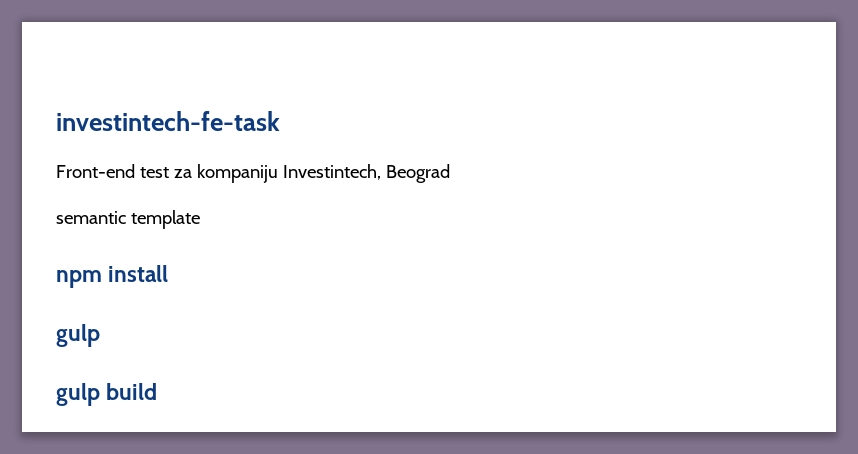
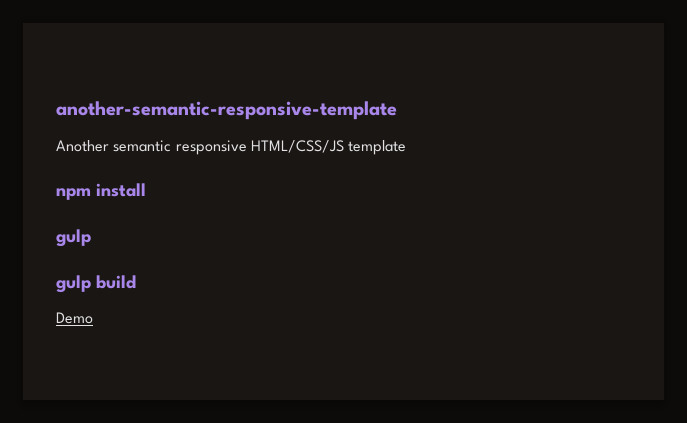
- investintech-fe-task
- Front-end test za kompaniju Investintech, Beograd
- semantic template
+ another-semantic-responsive-template
+ Another semantic responsive HTML/CSS/JS template
+ Demo

